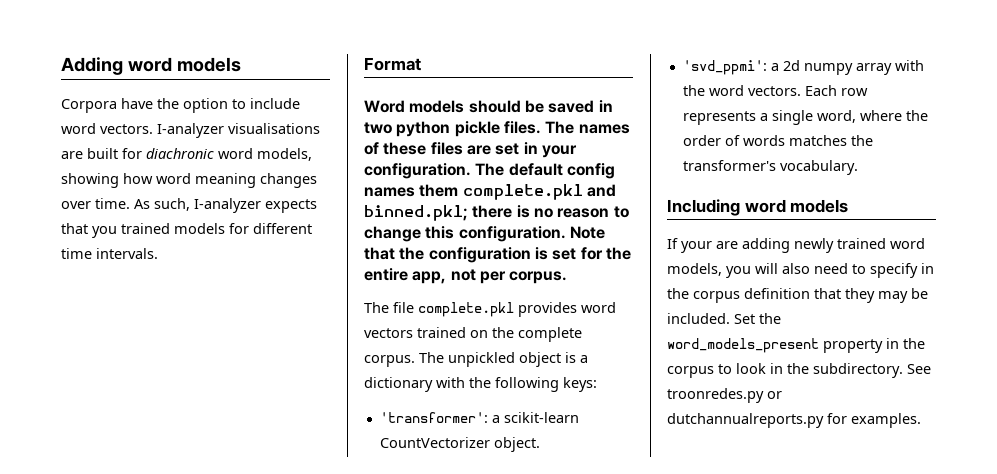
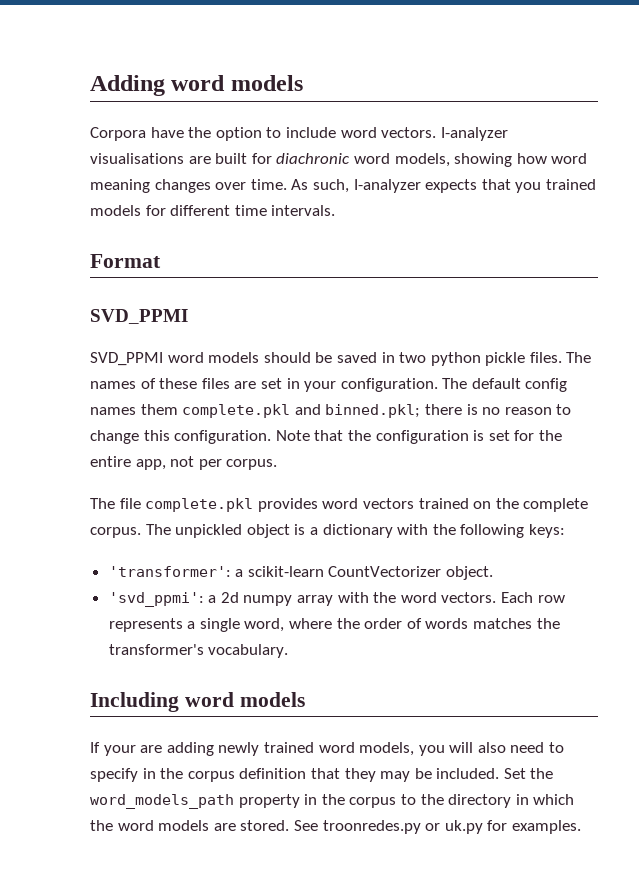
  Format
- Word models should be saved in two python pickle files.
+ SVD_PPMI
+ SVD_PPMI word models should be saved in two python pickle files.
- Set the word_models_present property in the corpus to look in the subdirectory.
+ Set the word_models_path property in the corpus to the directory in which the word models are stored.
- See troonredes.py or dutchannualreports.py for examples.
+ See troonredes.py or uk.py for examples.

